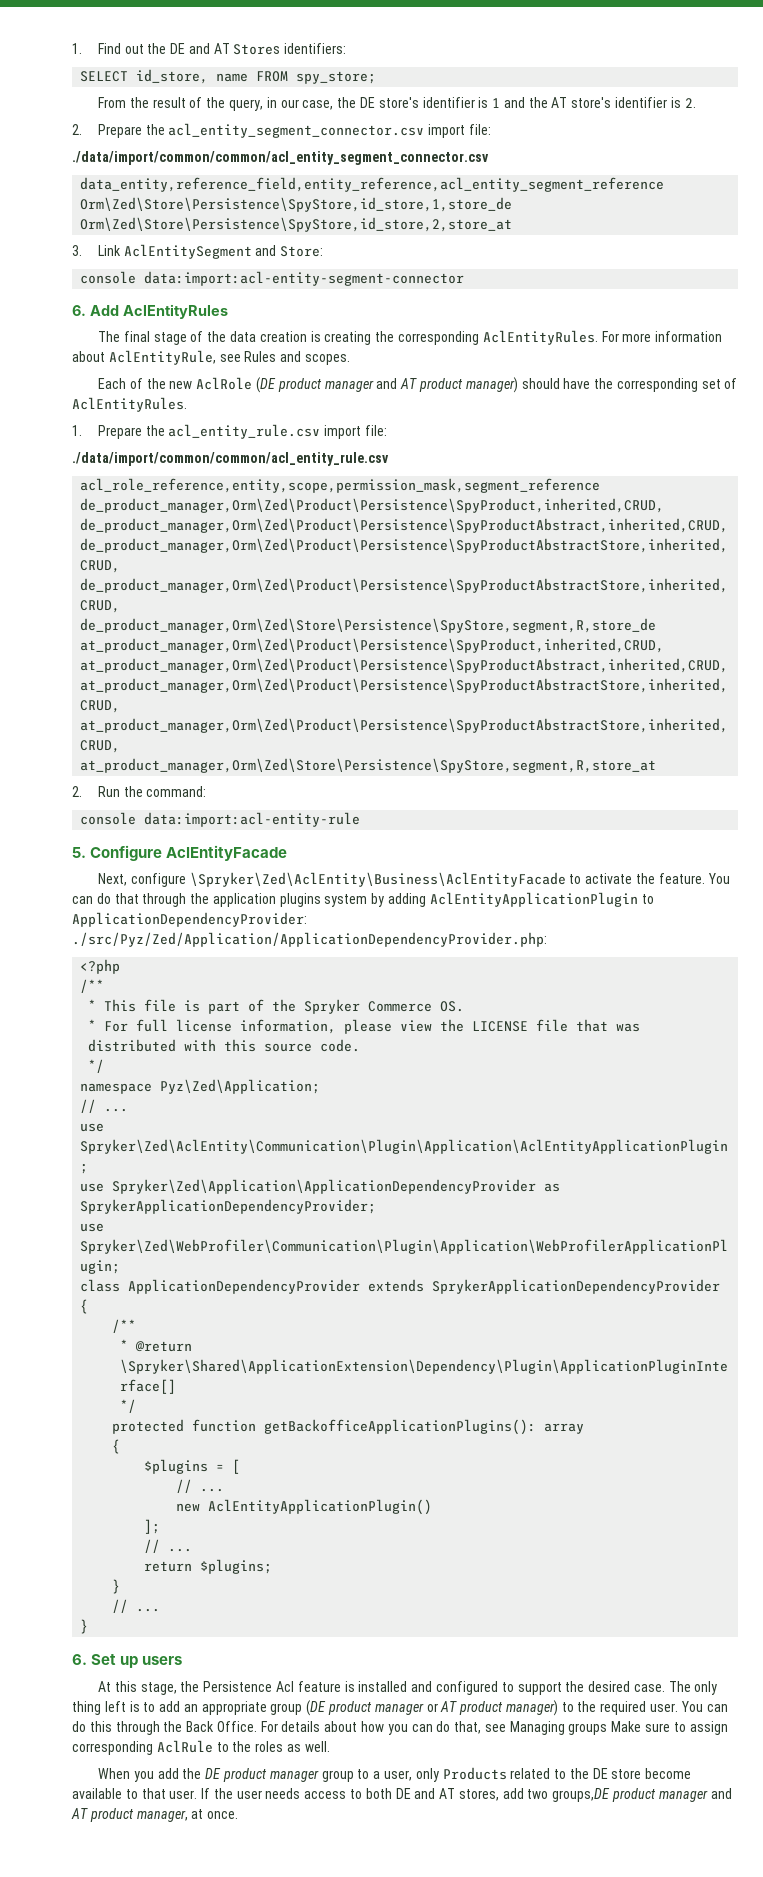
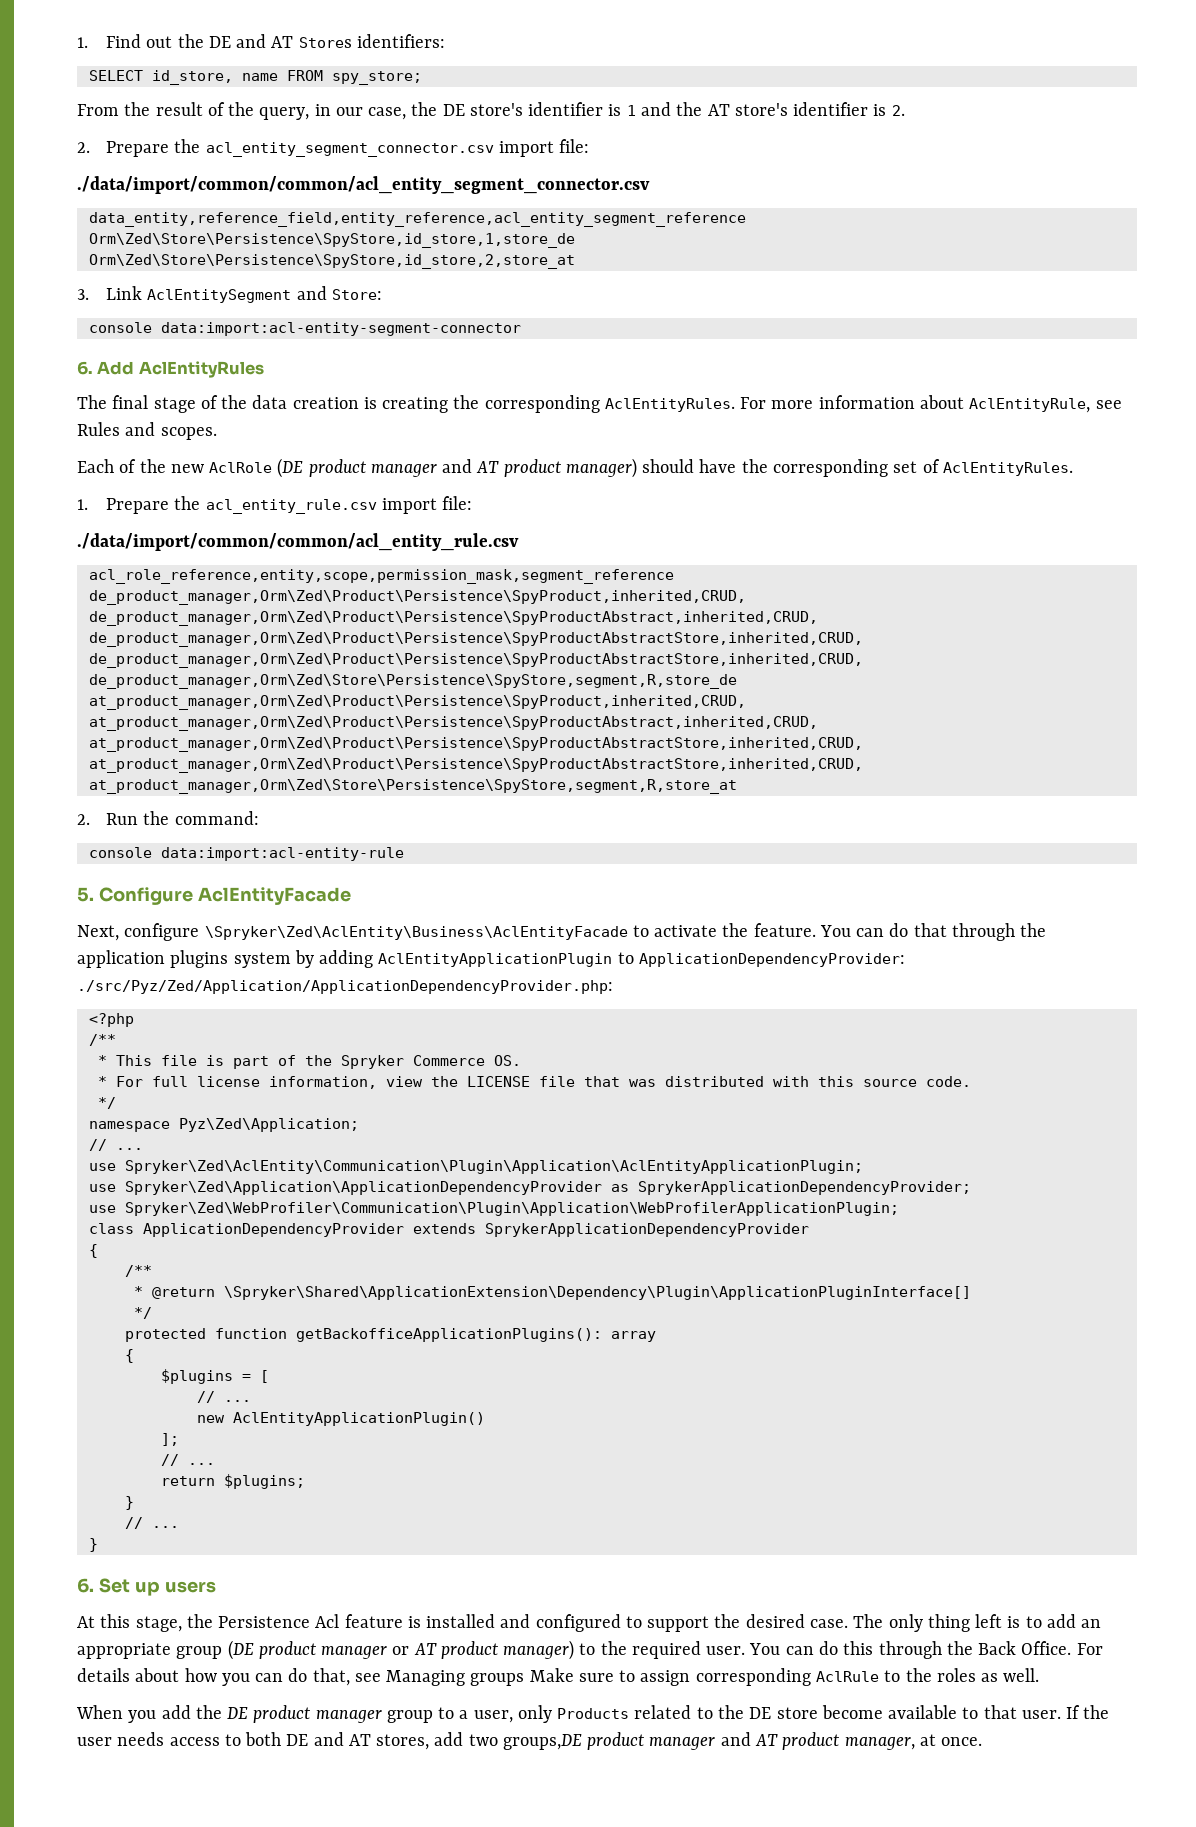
- * For full license information, please view the LICENSE file that was distributed with this source code.
+ * For full license information, view the LICENSE file that was distributed with this source code.

